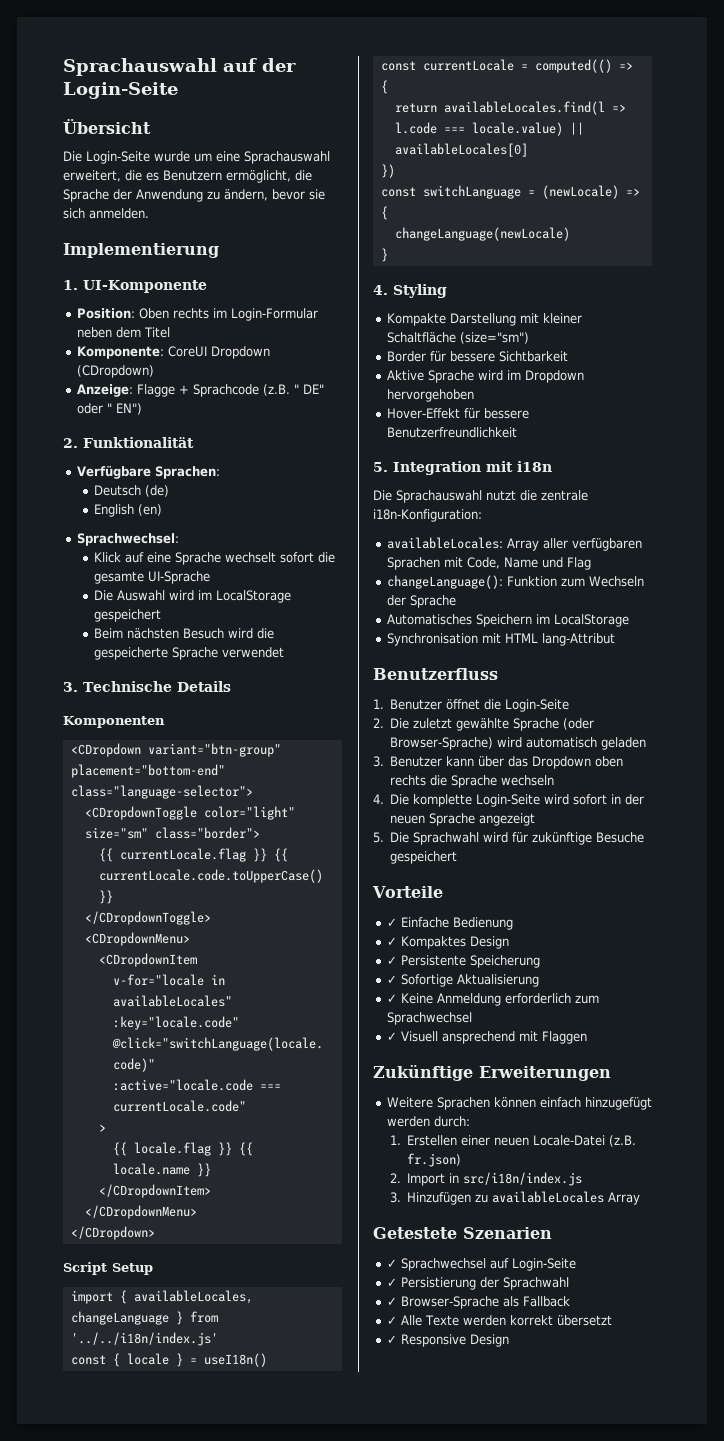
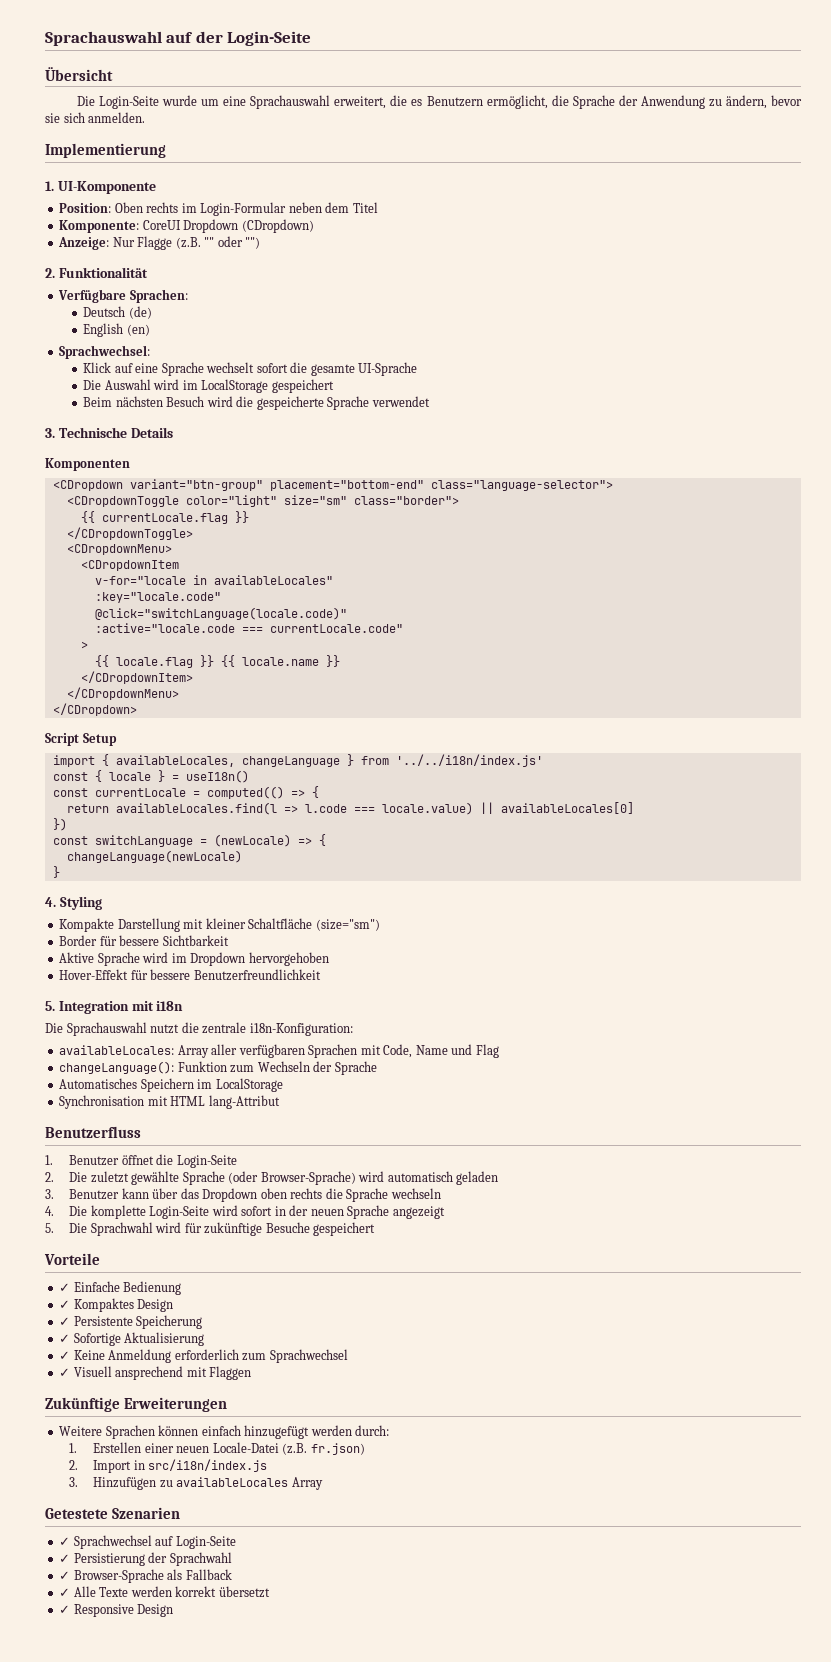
- Anzeige: Flagge + Sprachcode (z.B. " DE" oder " EN")
+ Anzeige: Nur Flagge (z.B. "" oder "")
- {{ currentLocale.flag }} {{ currentLocale.code.toUpperCase() }}
+ {{ currentLocale.flag }}

